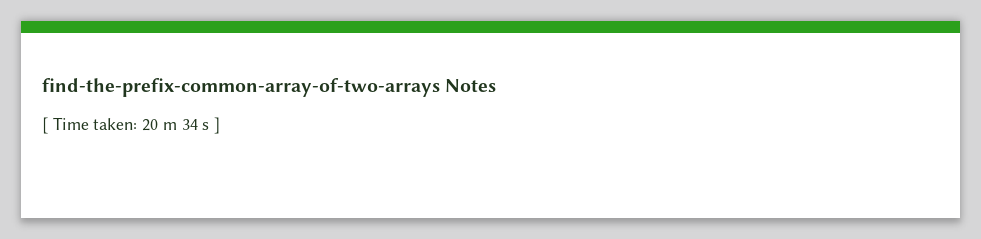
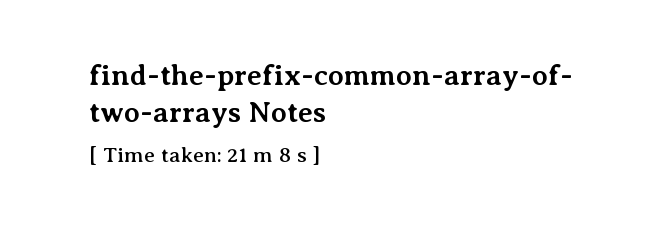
- [ Time taken: 20 m 34 s ]
+ [ Time taken: 21 m 8 s ]

